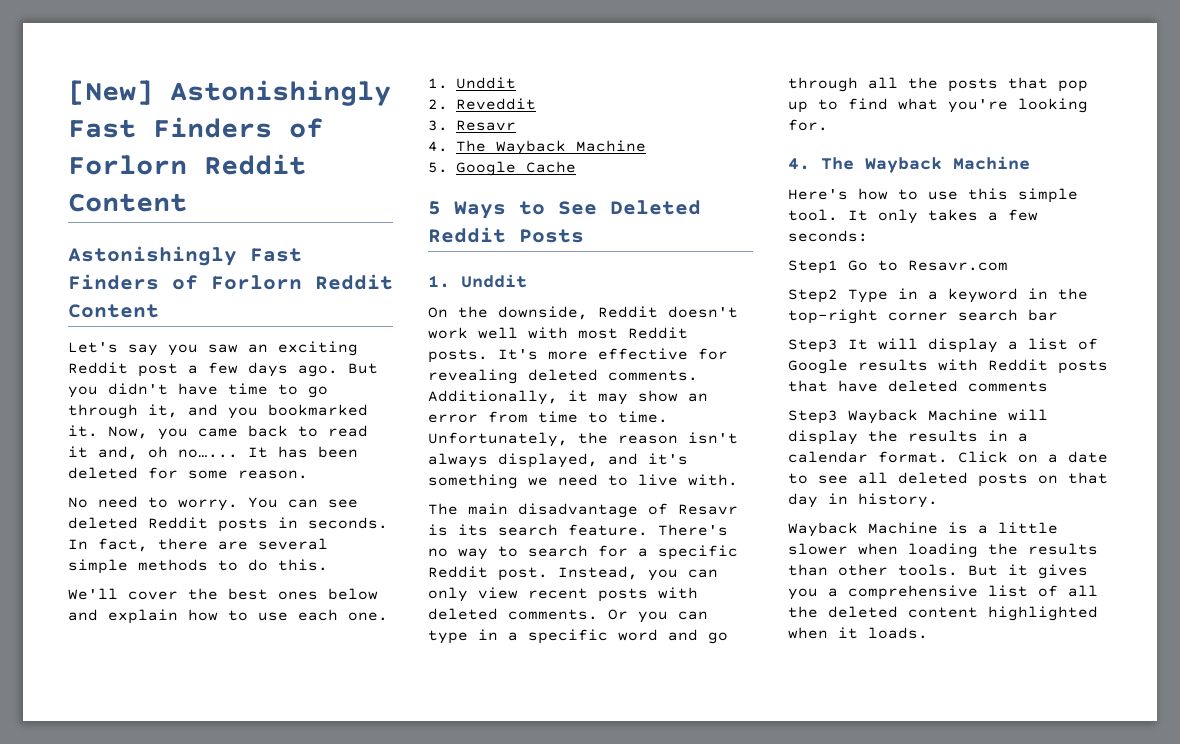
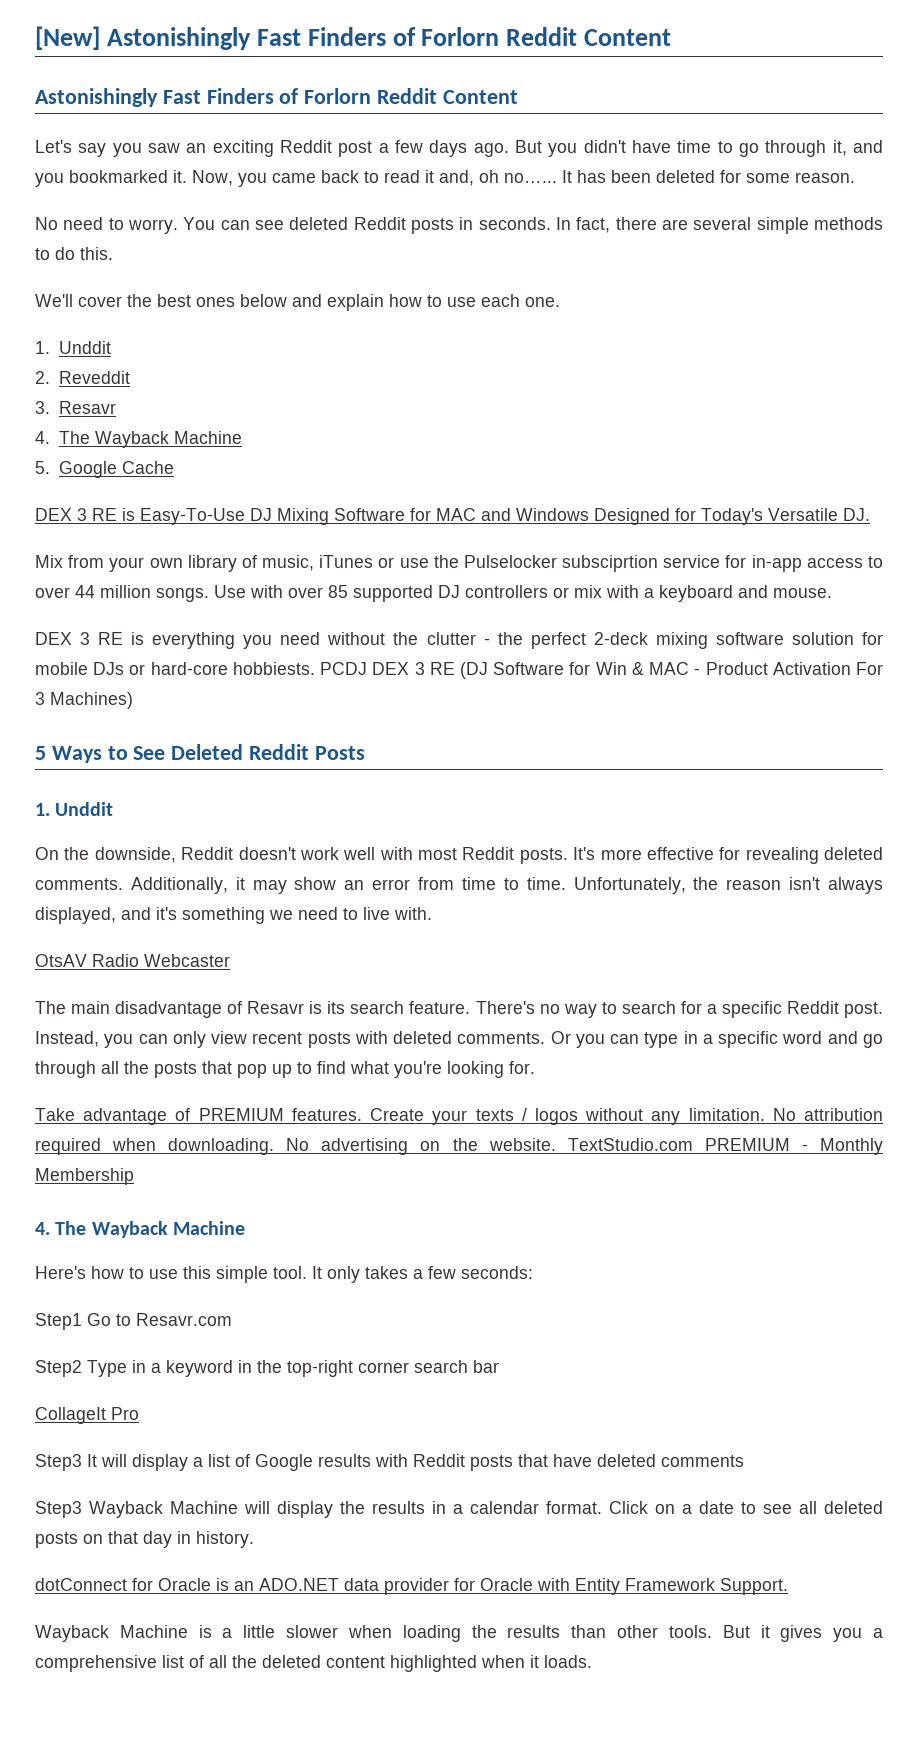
+ DEX 3 RE is Easy-To-Use DJ Mixing Software for MAC and Windows Designed for Today's Versatile DJ.
+ Mix from your own library of music, iTunes or use the Pulselocker subsciprtion service for in-app access to over 44 million songs. Use with over 85 supported DJ controllers or mix with a keyboard and mouse.
+ DEX 3 RE is everything you need without the clutter - the perfect 2-deck mixing software solution for mobile DJs or hard-core hobbiests. PCDJ DEX 3 RE (DJ Software for Win & MAC - Product Activation For 3 Machines)
+ OtsAV Radio Webcaster
+ Take advantage of PREMIUM features. Create your texts / logos without any limitation. No attribution required when downloading. No advertising on the website. TextStudio.com PREMIUM - Monthly Membership
+ CollageIt Pro
+ dotConnect for Oracle is an ADO.NET data provider for Oracle with Entity Framework Support.

